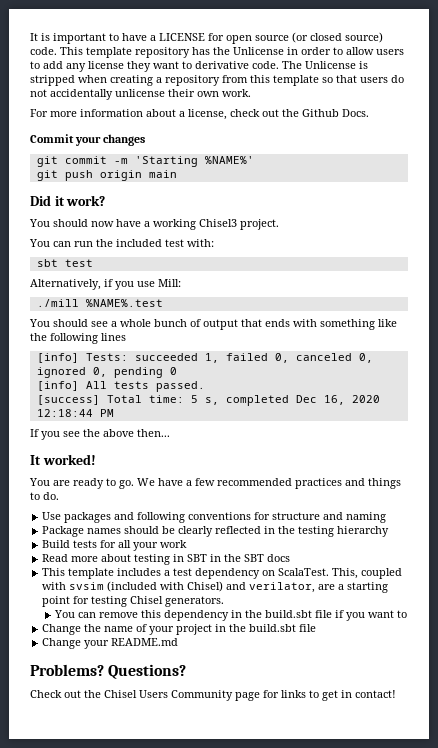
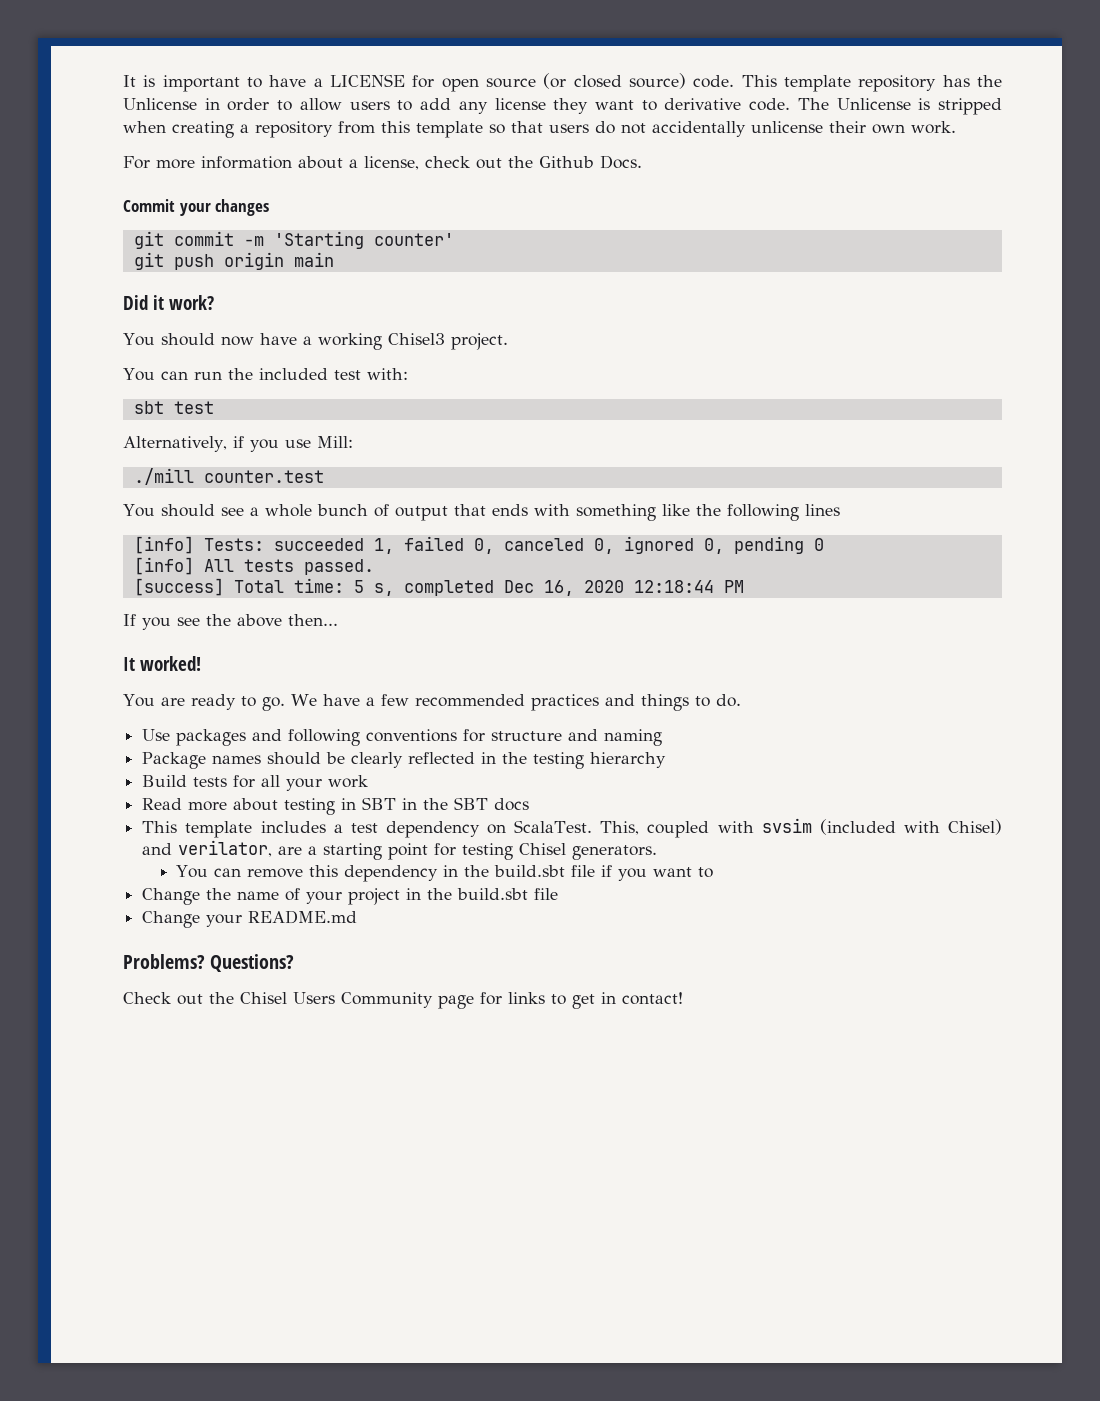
- git commit -m 'Starting %NAME%'
+ git commit -m 'Starting counter'
- ./mill %NAME%.test
+ ./mill counter.test

